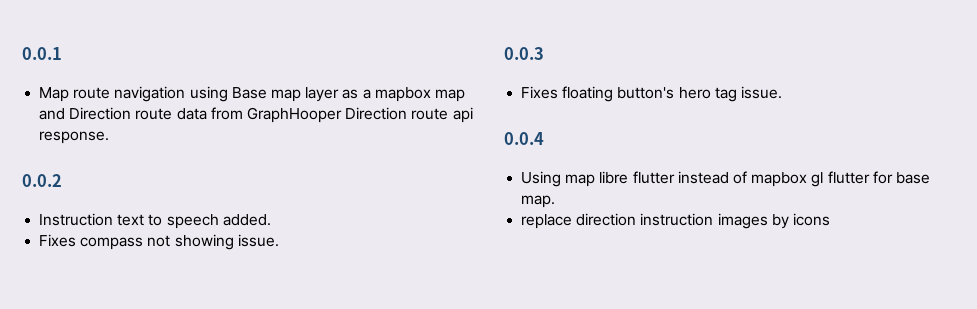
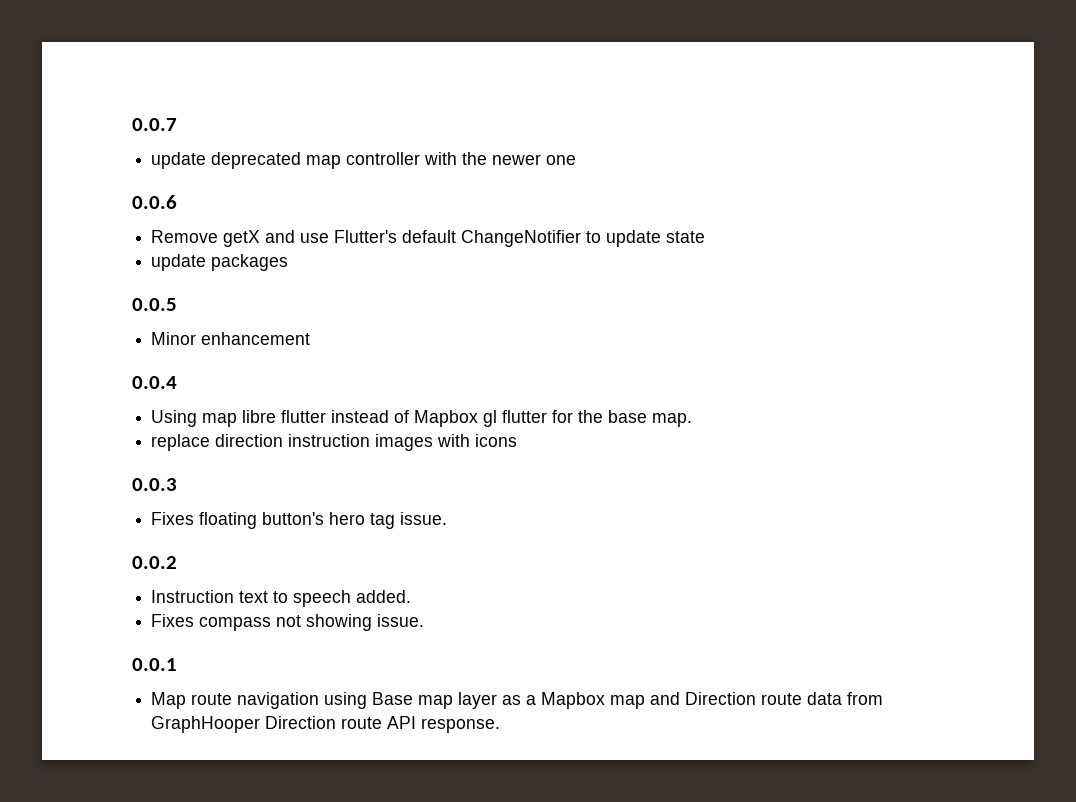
- 0.0.1
- Map route navigation using Base map layer as a mapbox map and Direction route data from GraphHooper Direction route api response.
+ 0.0.7
+ update deprecated map controller with the newer one
+ 0.0.6
+ Remove getX and use Flutter's default ChangeNotifier to update state
+ update packages
+ 0.0.5
+ Minor enhancement
+ 0.0.4
+ Using map libre flutter instead of Mapbox gl flutter for the base map.
+ replace direction instruction images with icons
+ 0.0.3
+ Fixes floating button's hero tag issue.
- 0.0.3
- Fixes floating button's hero tag issue.
- 0.0.4
- Using map libre flutter instead of mapbox gl flutter for base map.
- replace direction instruction images by icons
+ 0.0.1
+ Map route navigation using Base map layer as a Mapbox map and Direction route data from GraphHooper Direction route API response.

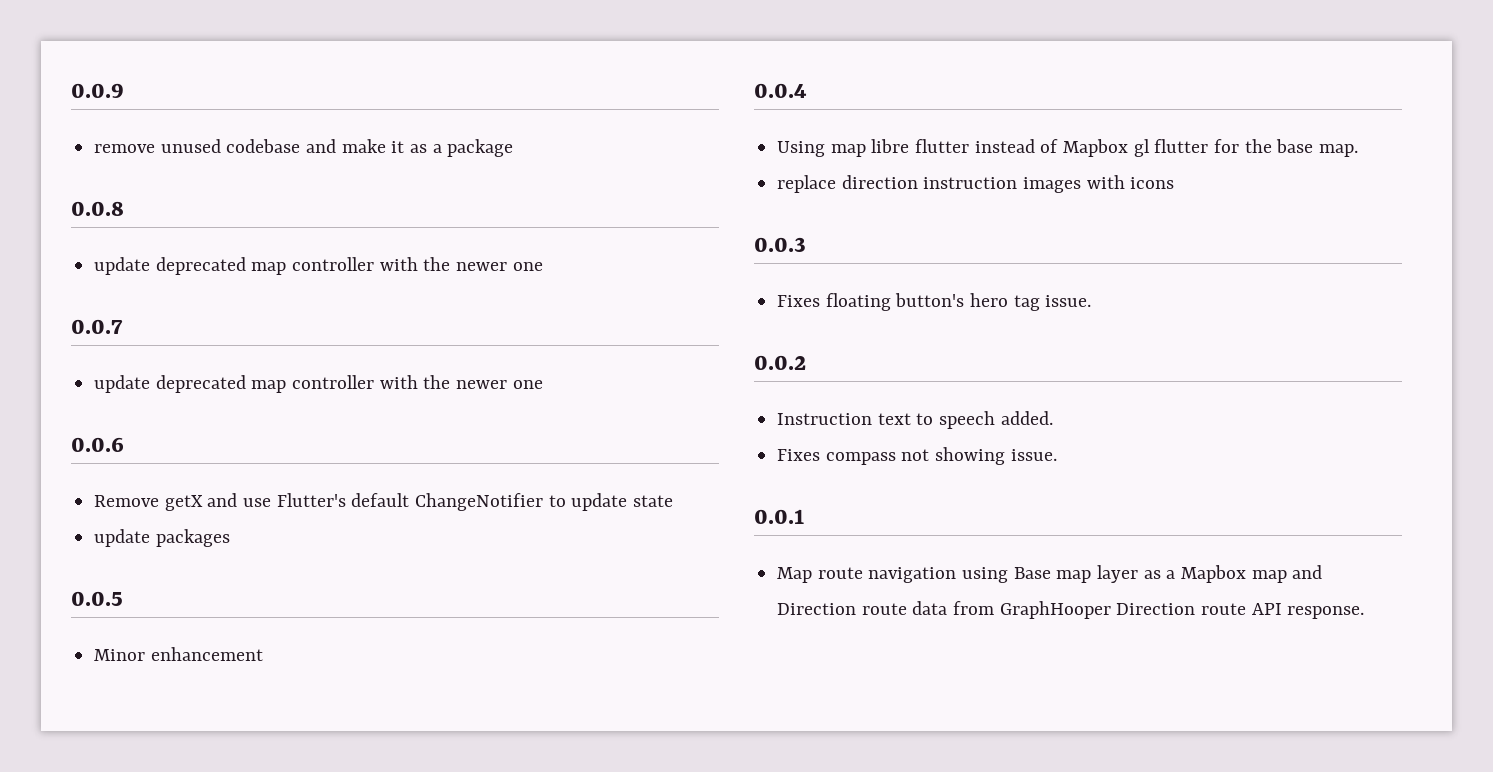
+ 0.0.9
+ remove unused codebase and make it as a package
+ 0.0.8
+ update deprecated map controller with the newer one

